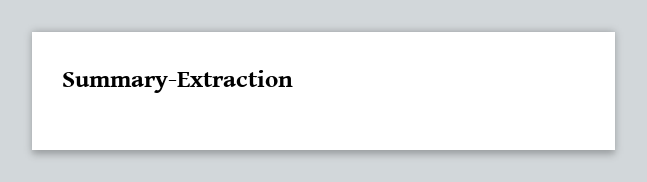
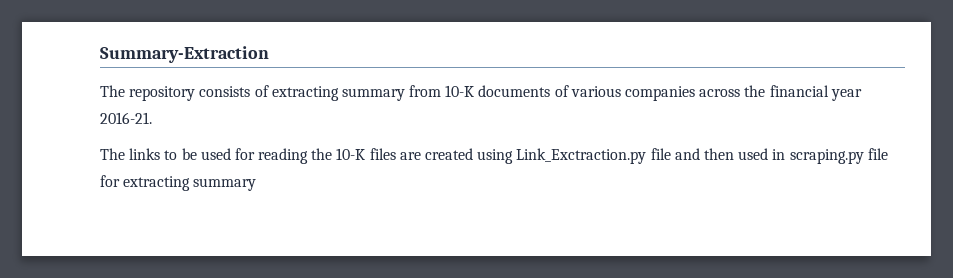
+ The repository consists of extracting summary from 10-K documents of various companies across the financial year 2016-21.
+ The links to be used for reading the 10-K files are created using Link_Exctraction.py file and then used in scraping.py file for extracting summary

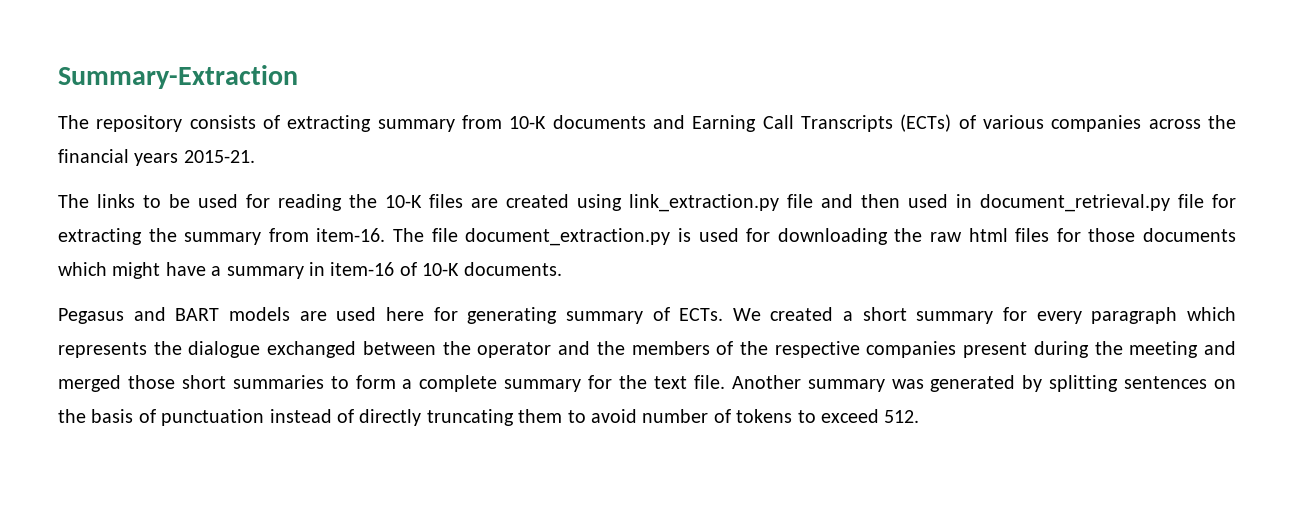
- The repository consists of extracting summary from 10-K documents of various companies across the financial year 2016-21.
+ The repository consists of extracting summary from 10-K documents and Earning Call Transcripts (ECTs) of various companies across the financial years 2015-21.
- The links to be used for reading the 10-K files are created using Link_Exctraction.py file and then used in scraping.py file for extracting summary
+ The links to be used for reading the 10-K files are created using link_extraction.py file and then used in document_retrieval.py file for extracting the summary from item-16. The file document_extraction.py is used for downloading the raw html files for those documents which might have a summary in item-16 of 10-K documents.
+ Pegasus and BART models are used here for generating summary of ECTs. We created a short summary for every paragraph which represents the dialogue exchanged between the operator and the members of the respective companies present during the meeting and merged those short summaries to form a complete summary for the text file. Another summary was generated by splitting sentences on the basis of punctuation instead of directly truncating them to avoid number of tokens to exceed 512.

